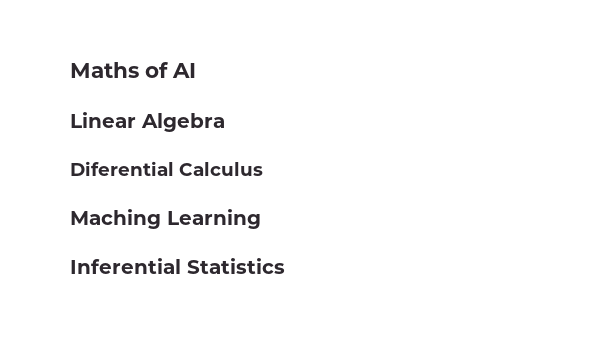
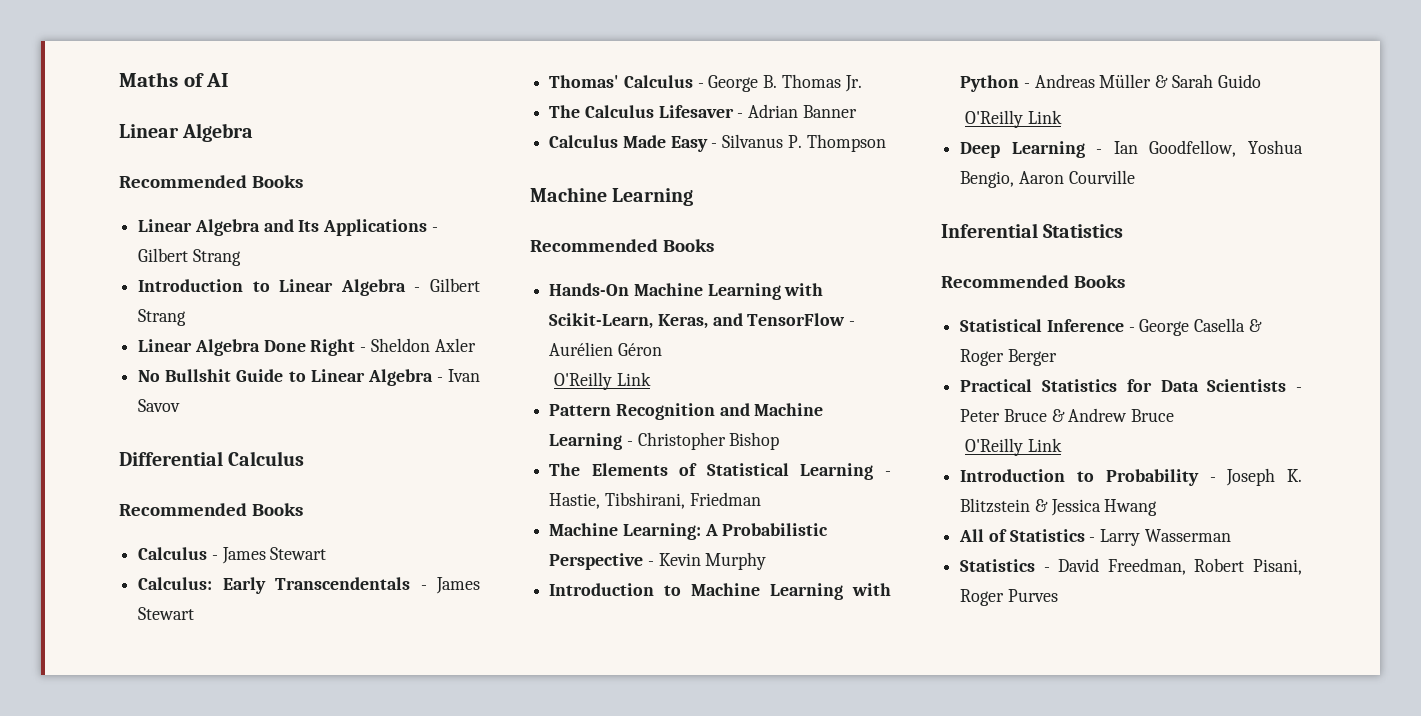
  Maths of AI
  Linear Algebra
- Diferential Calculus
- Maching Learning
+ Recommended Books
+ Linear Algebra and Its Applications - Gilbert Strang
+ Introduction to Linear Algebra - Gilbert Strang
+ Linear Algebra Done Right - Sheldon Axler
+ No Bullshit Guide to Linear Algebra - Ivan Savov
+ Differential Calculus
+ Recommended Books
+ Calculus - James Stewart
+ Calculus: Early Transcendentals - James Stewart
+ Thomas' Calculus - George B. Thomas Jr.
+ The Calculus Lifesaver - Adrian Banner
+ Calculus Made Easy - Silvanus P. Thompson
+ Machine Learning
+ Recommended Books
+ Hands-On Machine Learning with Scikit-Learn, Keras, and TensorFlow - Aurélien Géron
+ O'Reilly Link
+ Pattern Recognition and Machine Learning - Christopher Bishop
+ The Elements of Statistical Learning - Hastie, Tibshirani, Friedman
+ Machine Learning: A Probabilistic Perspective - Kevin Murphy
+ Introduction to Machine Learning with Python - Andreas Müller & Sarah Guido
+ O'Reilly Link
+ Deep Learning - Ian Goodfellow, Yoshua Bengio, Aaron Courville
  Inferential Statistics
+ Recommended Books
+ Statistical Inference - George Casella & Roger Berger
+ Practical Statistics for Data Scientists - Peter Bruce & Andrew Bruce
+ O'Reilly Link
+ Introduction to Probability - Joseph K. Blitzstein & Jessica Hwang
+ All of Statistics - Larry Wasserman
+ Statistics - David Freedman, Robert Pisani, Roger Purves

